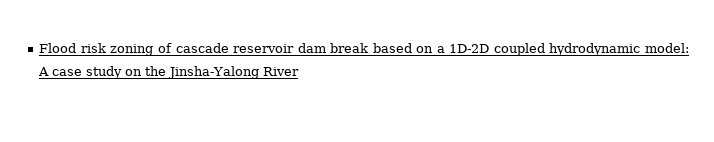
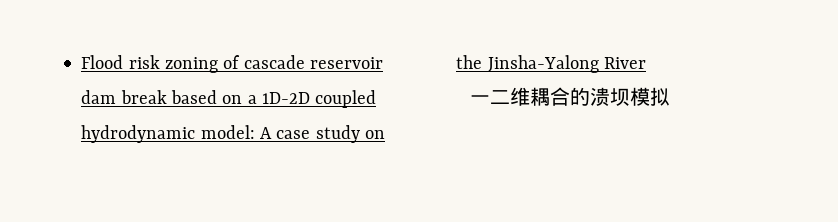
+ 一二维耦合的溃坝模拟

